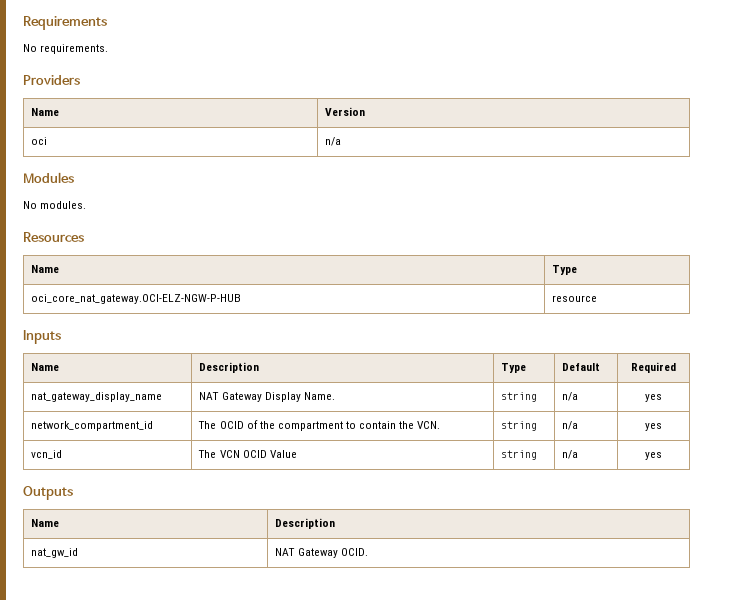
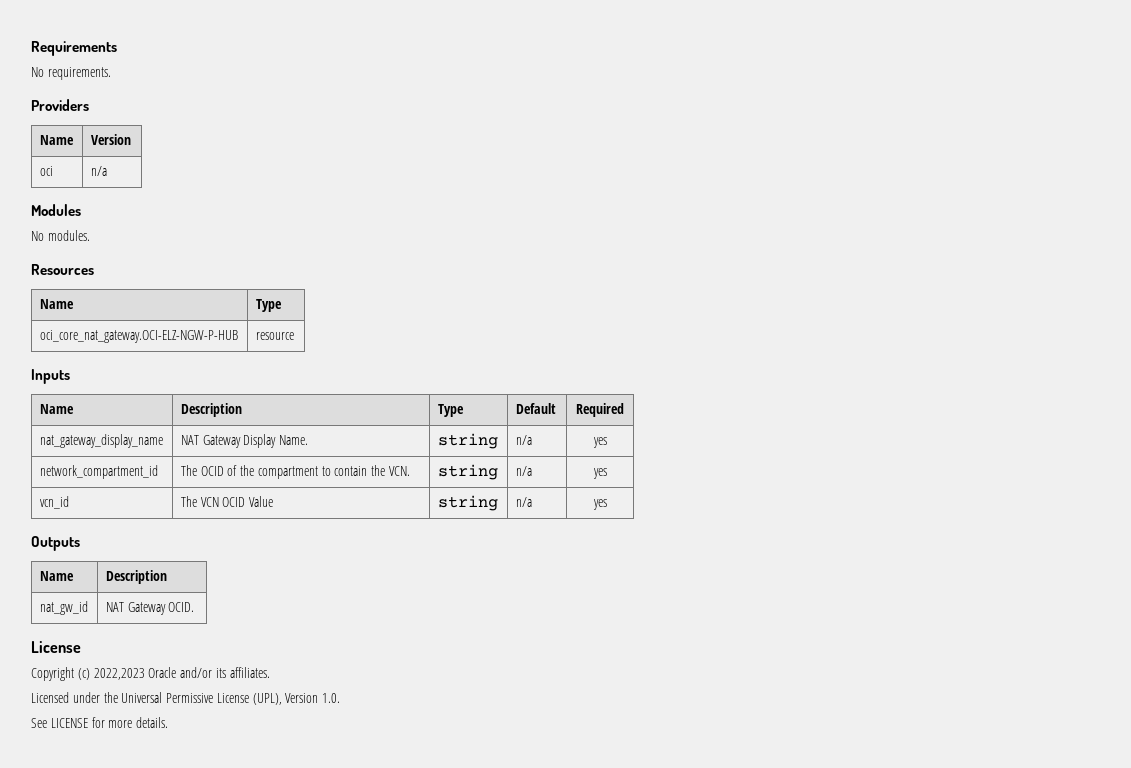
  nat_gw_id | NAT Gateway OCID.
+ License
+ Copyright (c) 2022,2023 Oracle and/or its affiliates.
+ Licensed under the Universal Permissive License (UPL), Version 1.0.
+ See LICENSE for more details.

